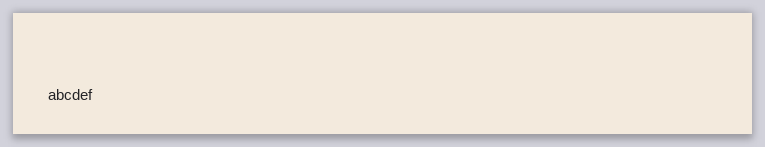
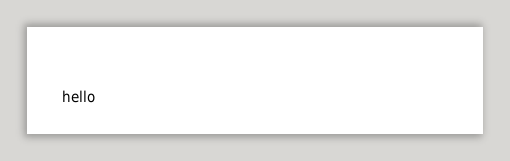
- abcdef
+ hello

